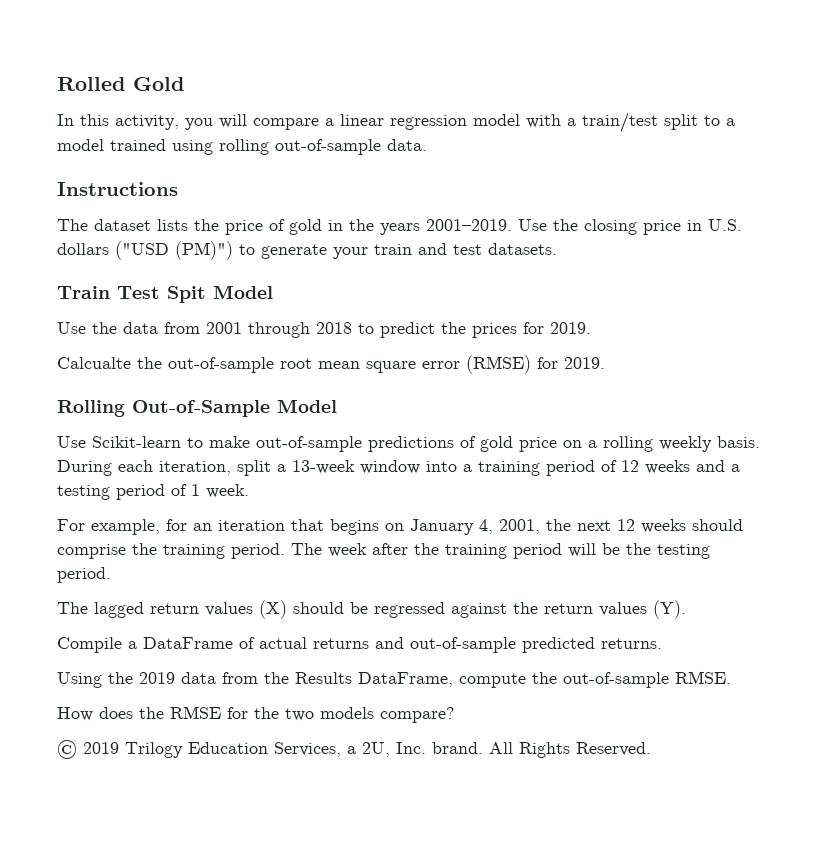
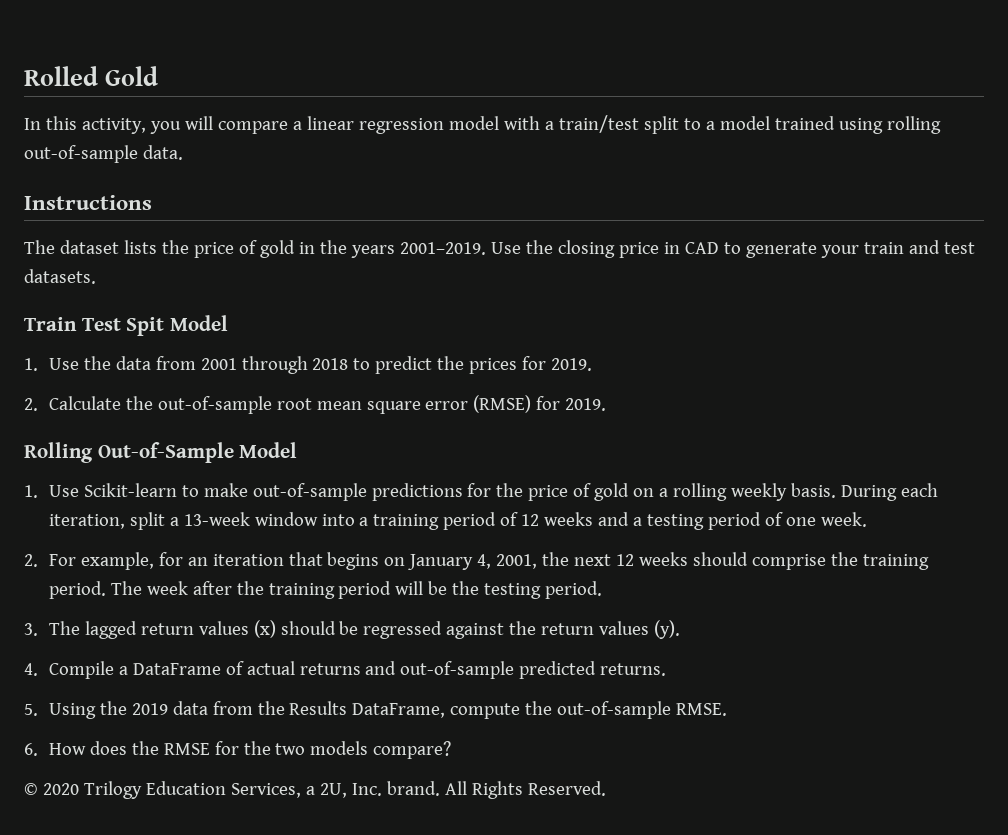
- Use the closing price in U.S. dollars ("USD (PM)") to generate your train and test datasets.
+ Use the closing price in CAD to generate your train and test datasets.
- Use the data from 2001 through 2018 to predict the prices for 2019.
+ 1. Use the data from 2001 through 2018 to predict the prices for 2019.
- Calcualte the out-of-sample root mean square error (RMSE) for 2019.
+ 2. Calculate the out-of-sample root mean square error (RMSE) for 2019.
- Use Scikit-learn to make out-of-sample predictions of gold price on a rolling weekly basis.
+ 1. Use Scikit-learn to make out-of-sample predictions for the price of gold on a rolling weekly basis.
- During each iteration, split a 13-week window into a training period of 12 weeks and a testing period of 1 week.
+ During each iteration, split a 13-week window into a training period of 12 weeks and a testing period of one week.
- For example, for an iteration that begins on January 4, 2001, the next 12 weeks should comprise the training period.
+ 2. For example, for an iteration that begins on January 4, 2001, the next 12 weeks should comprise the training period.
- The lagged return values (X) should be regressed against the return values (Y).
- Compile a DataFrame of actual returns and out-of-sample predicted returns.
+ 3. The lagged return values (x) should be regressed against the return values (y).
+ 4. Compile a DataFrame of actual returns and out-of-sample predicted returns.
- Using the 2019 data from the Results DataFrame, compute the out-of-sample RMSE.
+ 5. Using the 2019 data from the Results DataFrame, compute the out-of-sample RMSE.
- How does the RMSE for the two models compare?
+ 6. How does the RMSE for the two models compare?
- © 2019 Trilogy Education Services, a 2U, Inc. brand.
+ © 2020 Trilogy Education Services, a 2U, Inc. brand.

